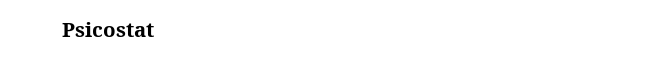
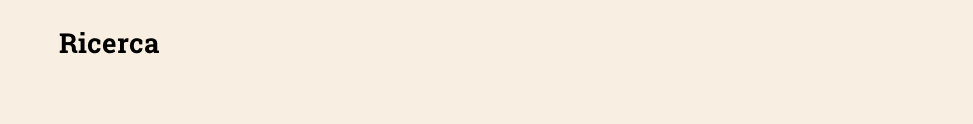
- Psicostat
+ Ricerca

